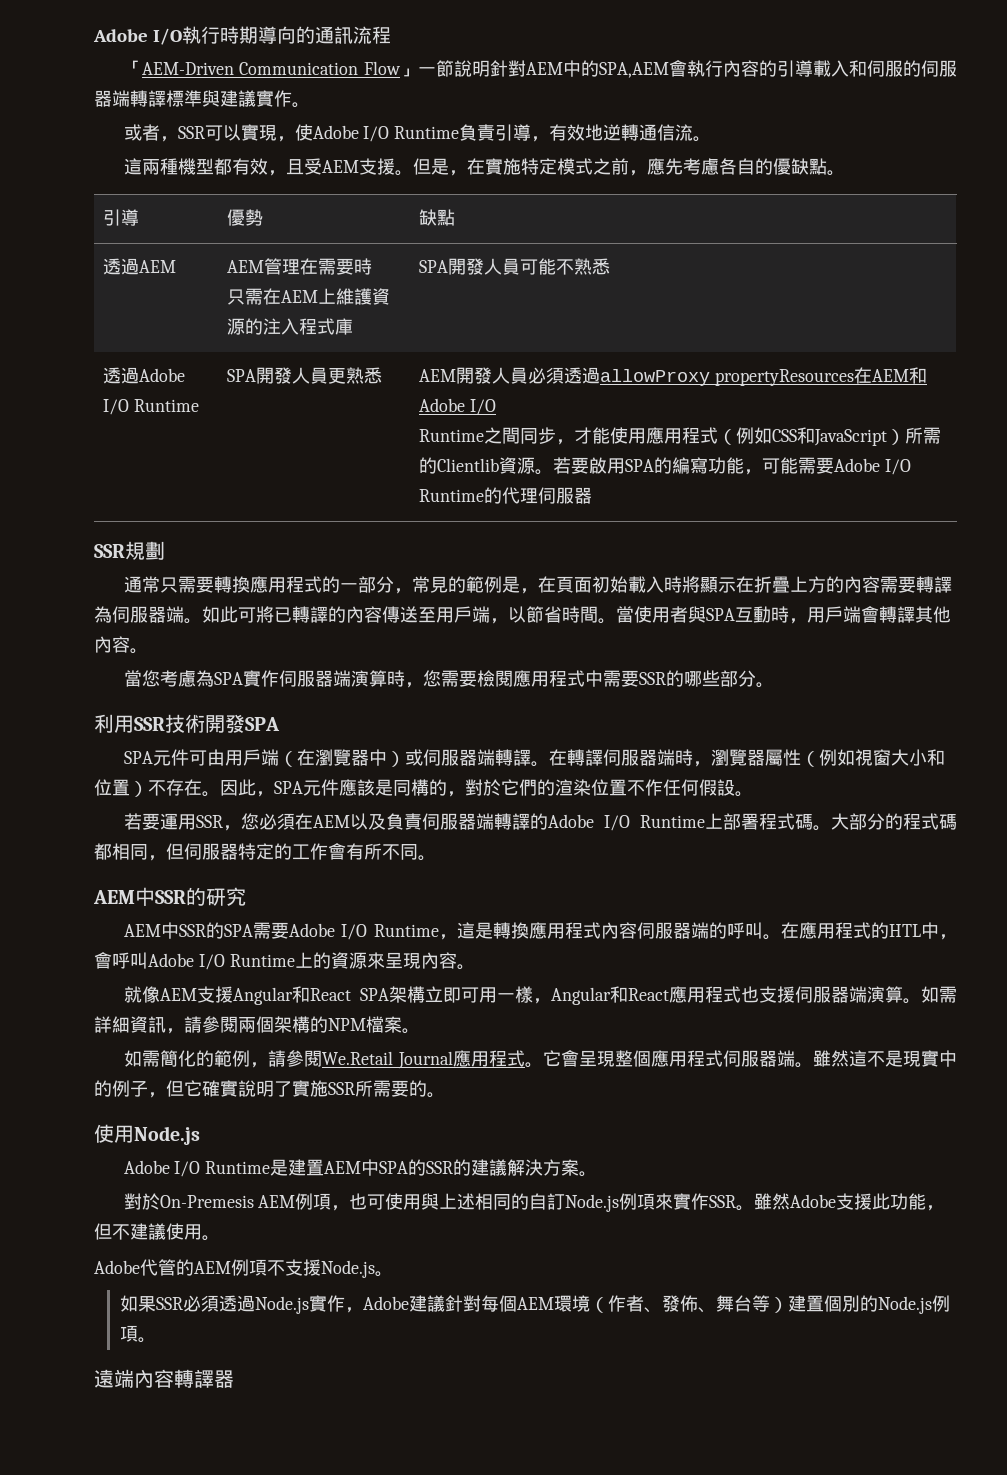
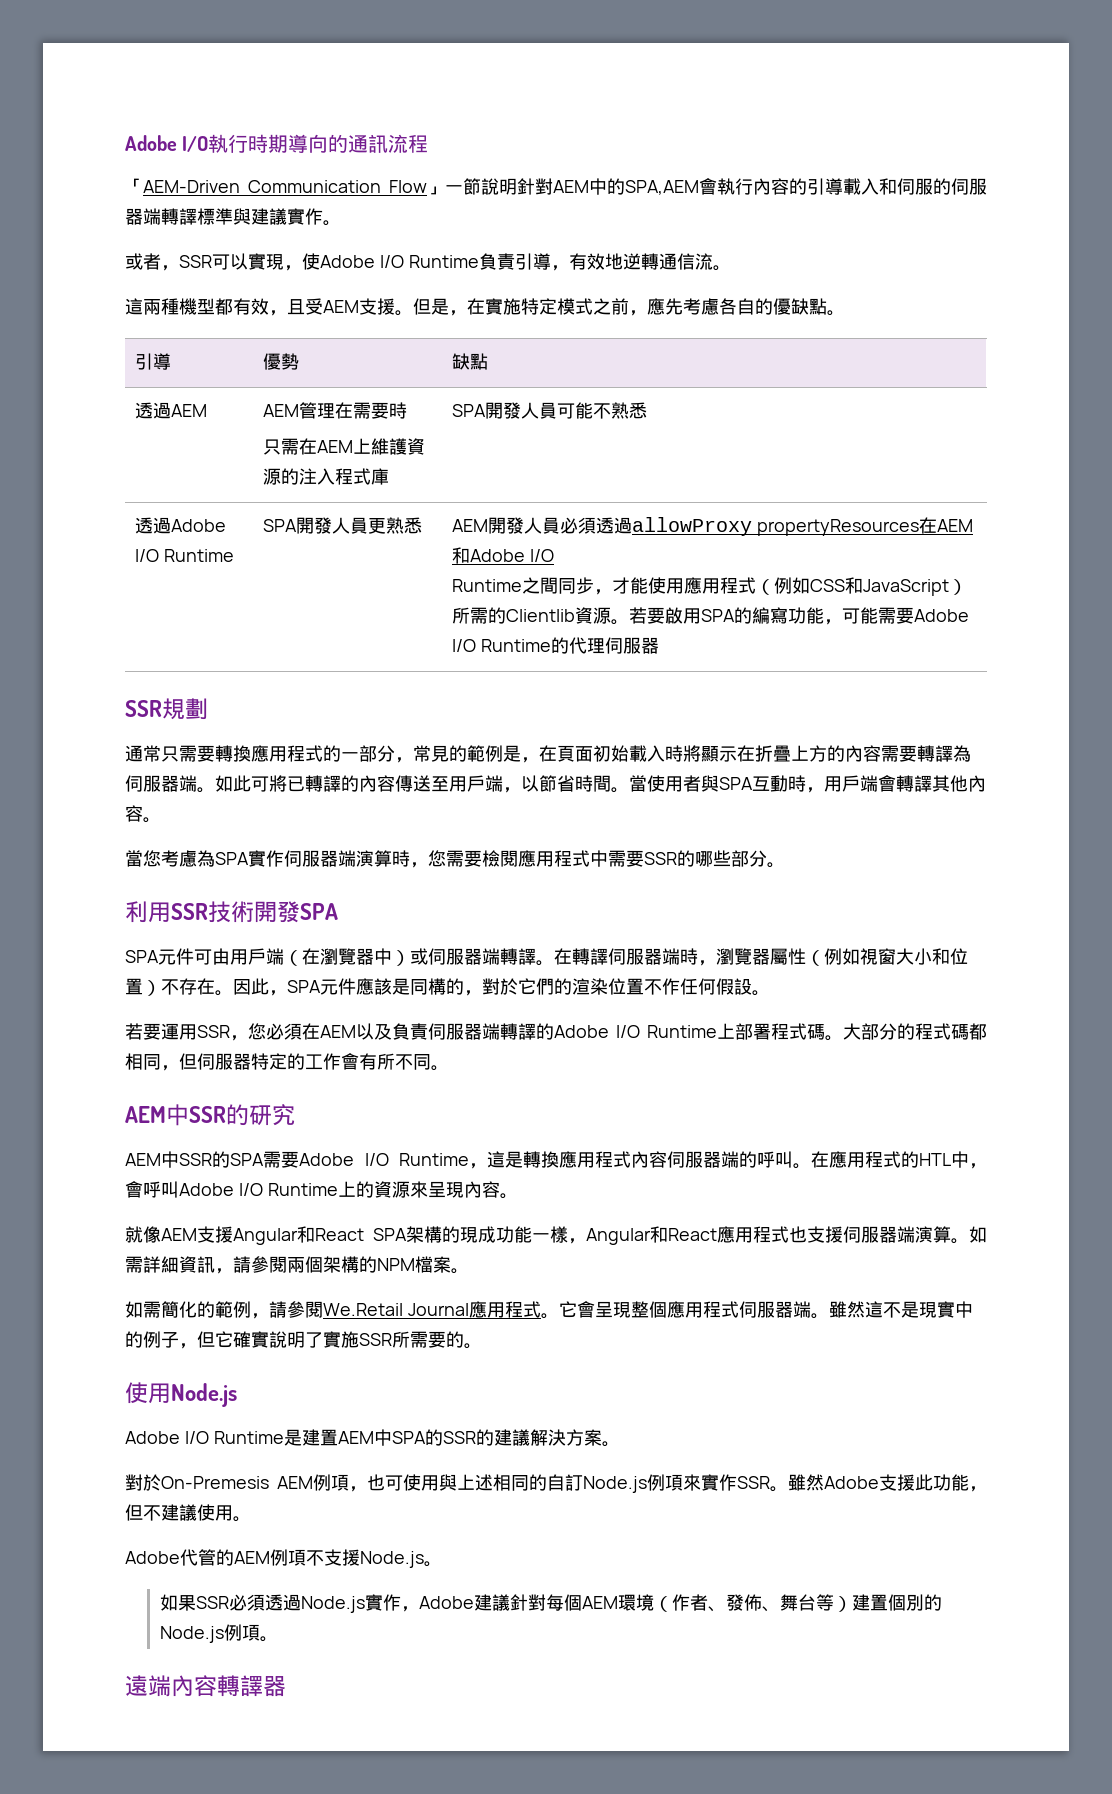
- 就像AEM支援Angular和React SPA架構立即可用一樣，Angular和React應用程式也支援伺服器端演算。
+ 就像AEM支援Angular和React SPA架構的現成功能一樣，Angular和React應用程式也支援伺服器端演算。

